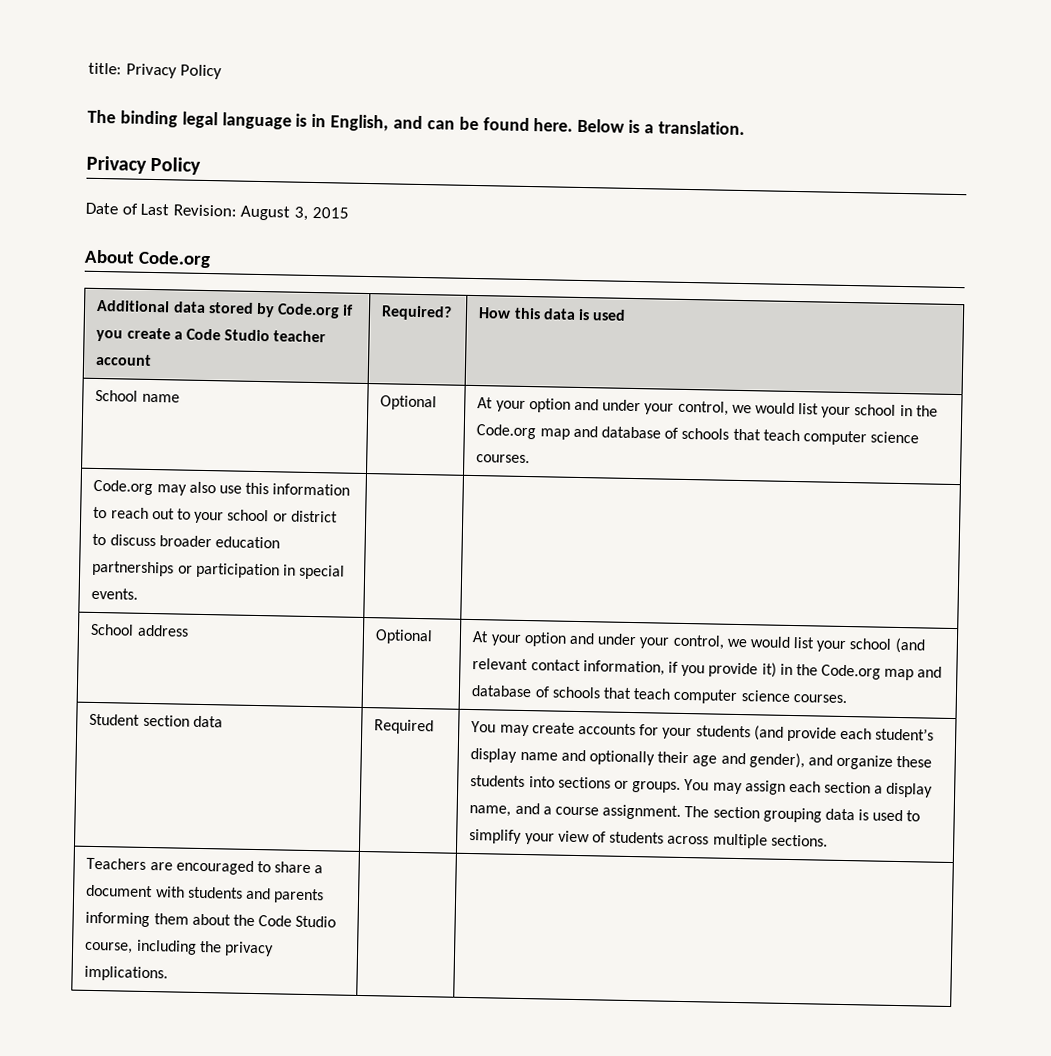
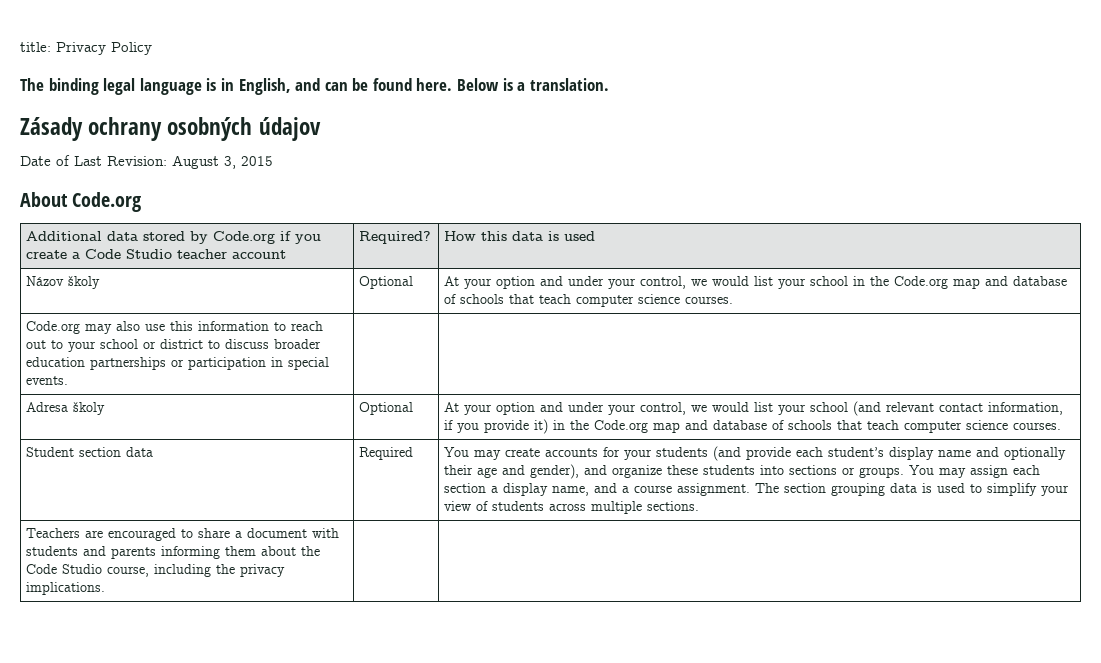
  Below is a translation.
- Privacy Policy
+ Zásady ochrany osobných údajov
- School name | Optional | At your option and under your control, we would list your school in the Code.org map and database of schools that teach computer science courses.
+ Názov školy | Optional | At your option and under your control, we would list your school in the Code.org map and database of schools that teach computer science courses.
- School address | Optional | At your option and under your control, we would list your school (and relevant contact information, if you provide it) in the Code.org map and database of schools that teach computer science courses.
+ Adresa školy | Optional | At your option and under your control, we would list your school (and relevant contact information, if you provide it) in the Code.org map and database of schools that teach computer science courses.

